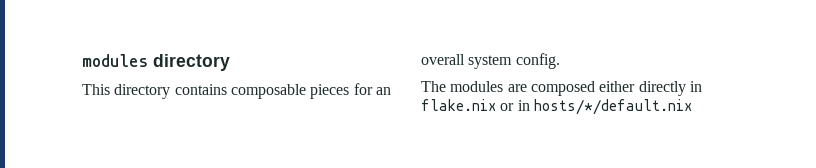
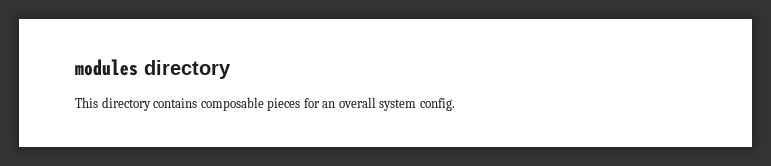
- The modules are composed either directly in flake.nix or in hosts/*/default.nix

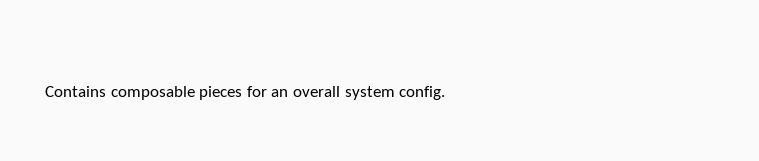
- modules directory
- This directory contains composable pieces for an overall system config.
+ Contains composable pieces for an overall system config.

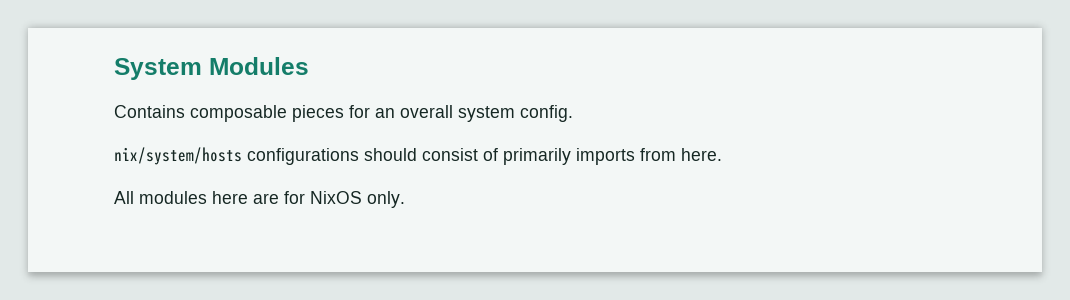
+ System Modules
+ nix/system/hosts configurations should consist of primarily imports from here.
+ All modules here are for NixOS only.

